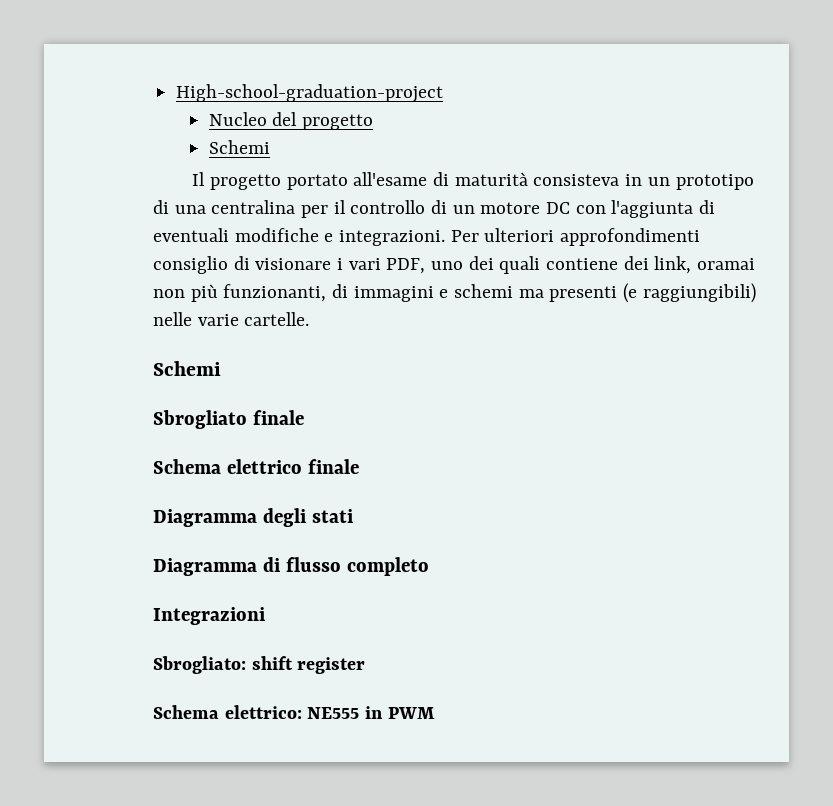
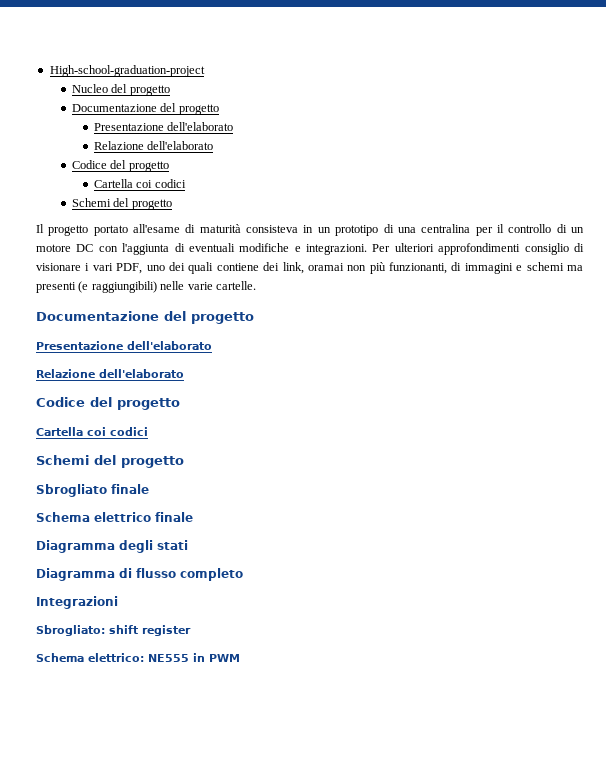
  Nucleo del progetto
- Schemi
+ Documentazione del progetto
+ Presentazione dell'elaborato
+ Relazione dell'elaborato
+ Codice del progetto
+ Cartella coi codici
+ Schemi del progetto
  Per ulteriori approfondimenti consiglio di visionare i vari PDF, uno dei quali contiene dei link, oramai non più funzionanti, di immagini e schemi ma presenti (e raggiungibili) nelle varie cartelle.
- Schemi
+ Documentazione del progetto
+ Presentazione dell'elaborato
+ Relazione dell'elaborato
+ Codice del progetto
+ Cartella coi codici
+ Schemi del progetto

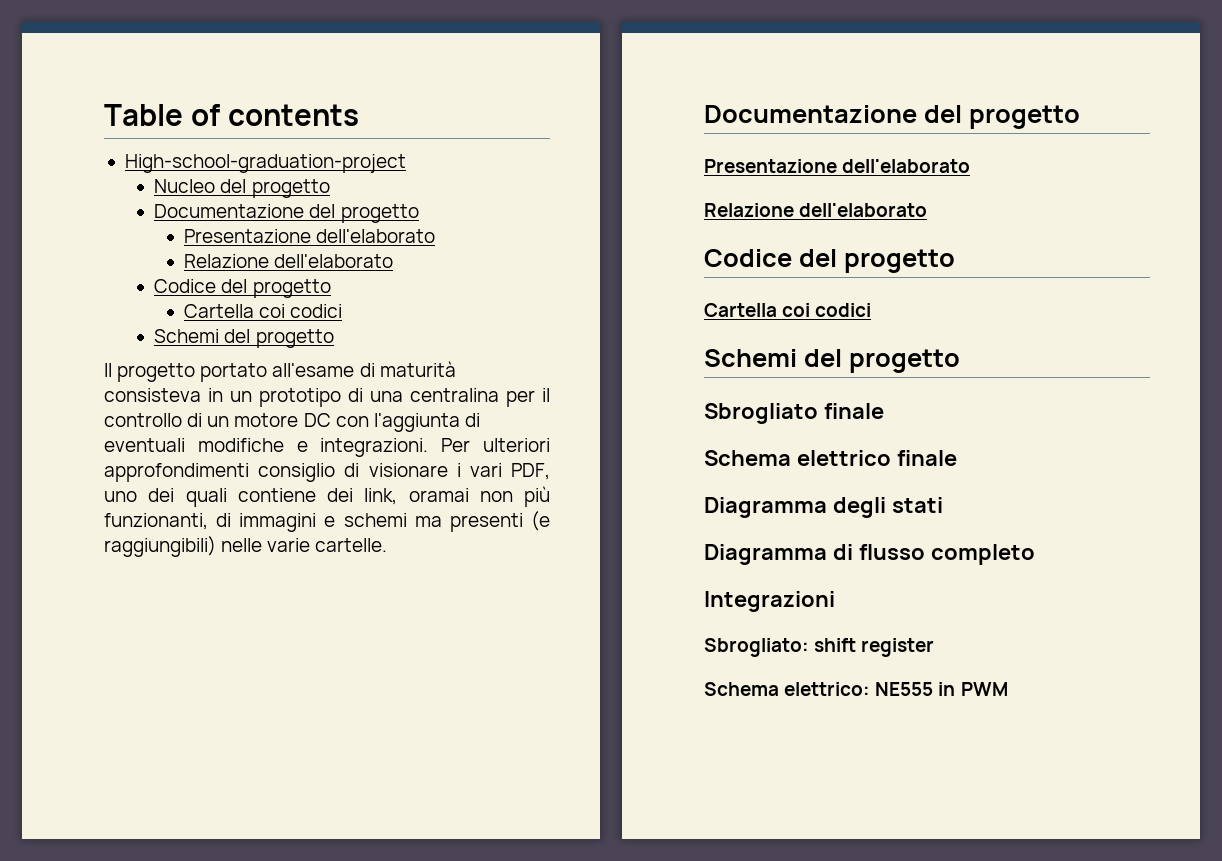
+ Table of contents

